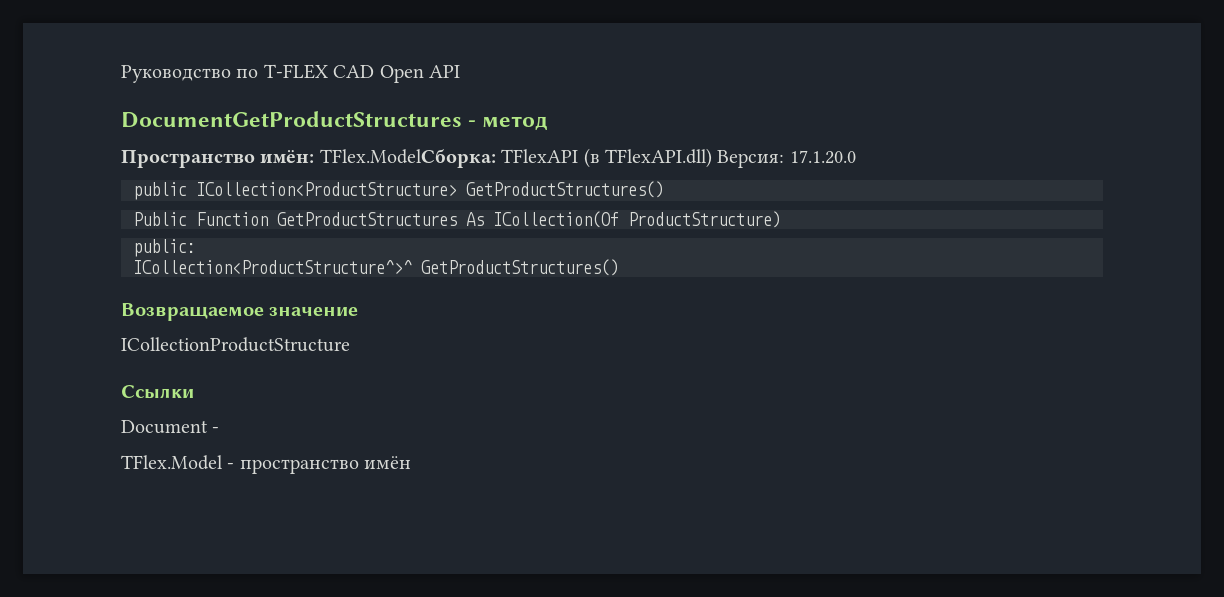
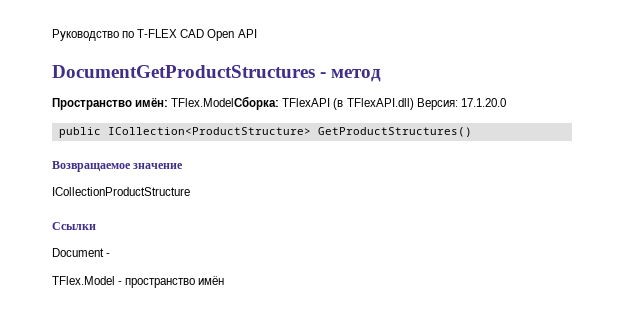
- Public Function GetProductStructures As ICollection(Of ProductStructure)
- public:
- ICollection<ProductStructure^>^ GetProductStructures()

